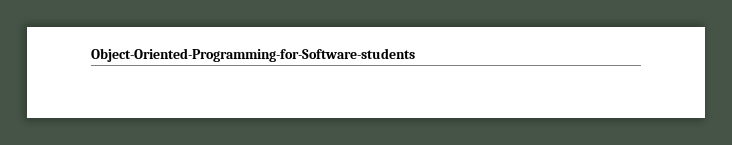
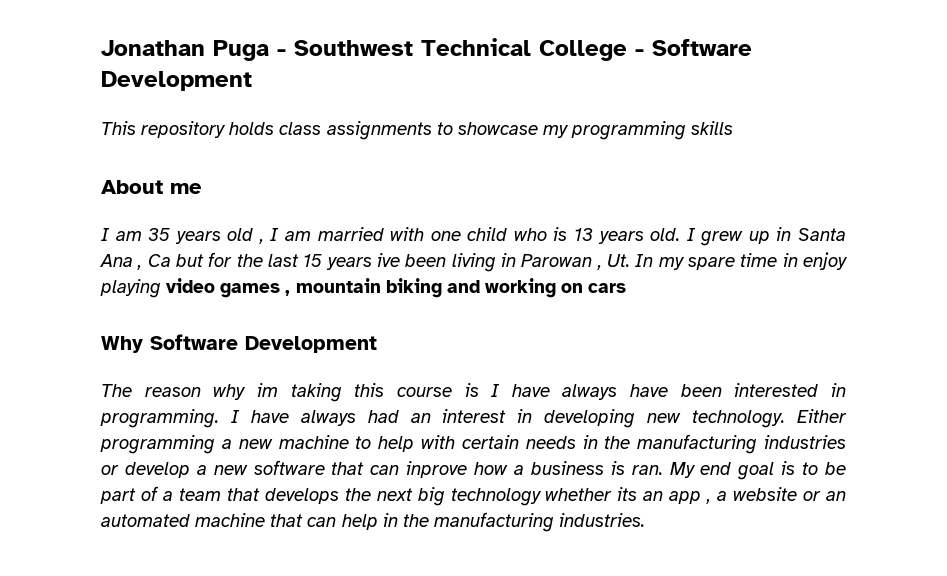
- Object-Oriented-Programming-for-Software-students
+ Jonathan Puga - Southwest Technical College - Software Development
+ This repository holds class assignments to showcase my programming skills
+ About me
+ I am 35 years old , I am married with one child who is 13 years old. I grew up in Santa Ana , Ca but for the last 15 years ive been living in Parowan , Ut. In my spare time in enjoy playing video games , mountain biking and working on cars
+ Why Software Development
+ The reason why im taking this course is I have always have been interested in programming. I have always had an interest in developing new technology. Either programming a new machine to help with certain needs in the manufacturing industries or develop a new software that can inprove how a business is ran. My end goal is to be part of a team that develops the next big technology whether its an app , a website or an automated machine that can help in the manufacturing industries.

